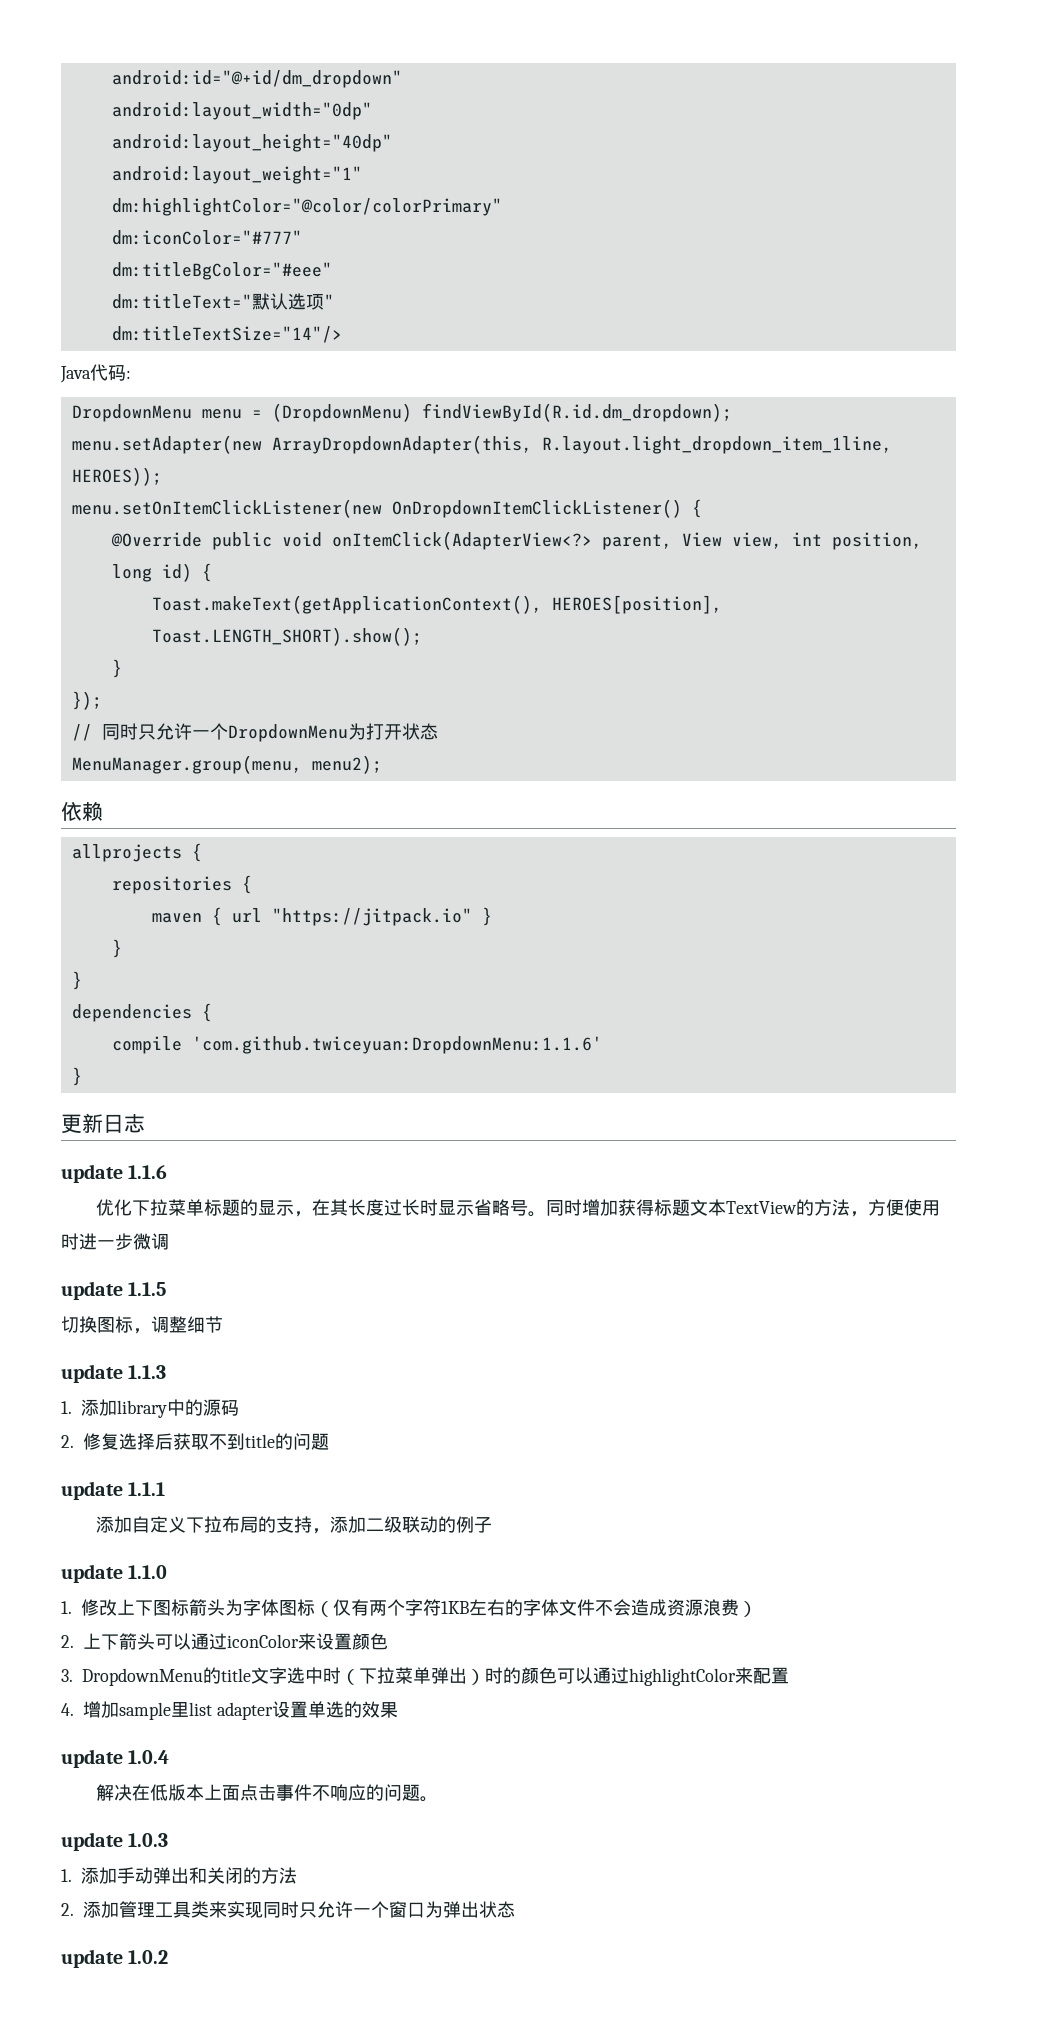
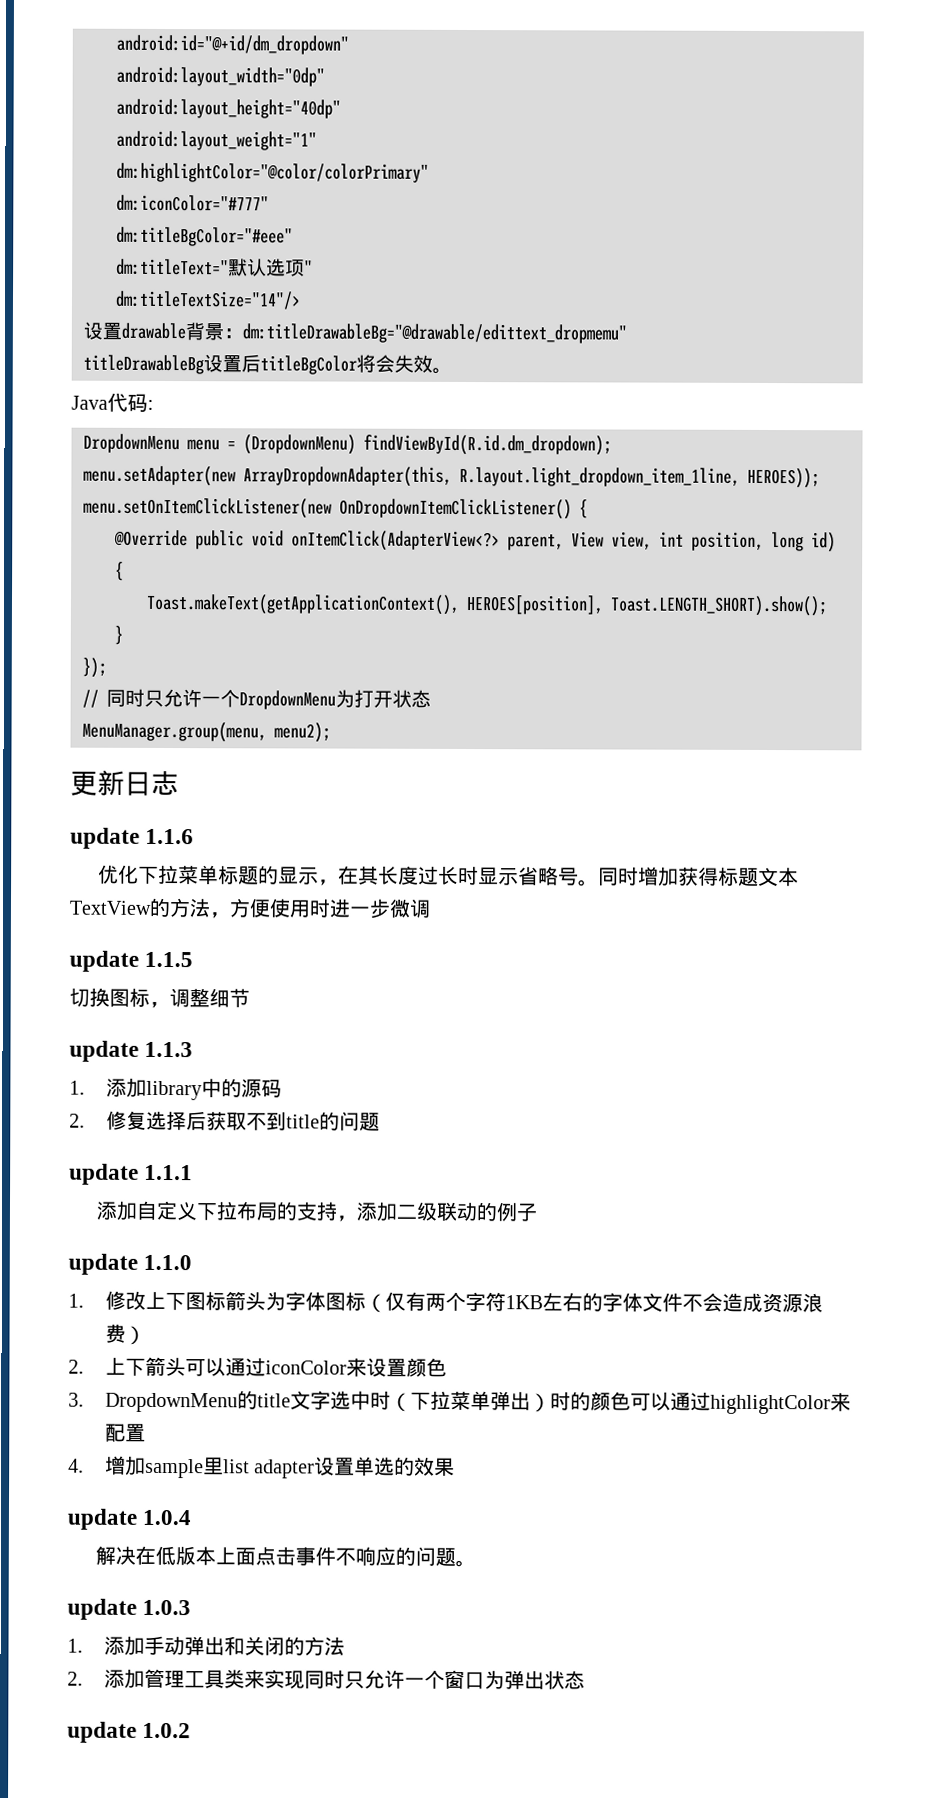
+ 设置drawable背景：dm:titleDrawableBg="@drawable/edittext_dropmemu"
+ titleDrawableBg设置后titleBgColor将会失效。
- 依赖
- allprojects {
- repositories {
- maven { url "https://jitpack.io" }
- }
- }
- dependencies {
- compile 'com.github.twiceyuan:DropdownMenu:1.1.6'
- }

